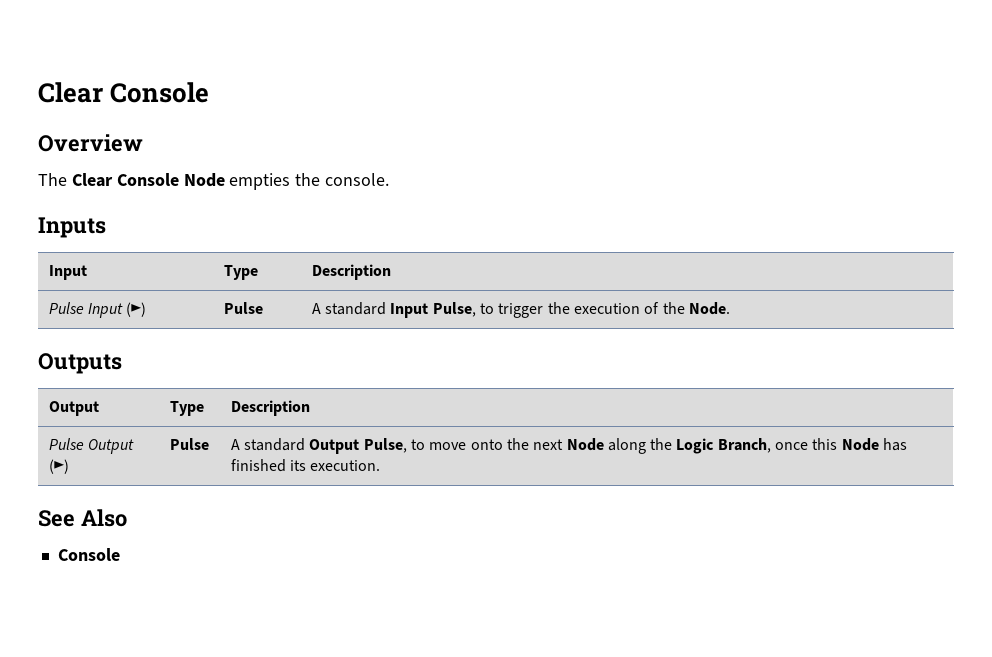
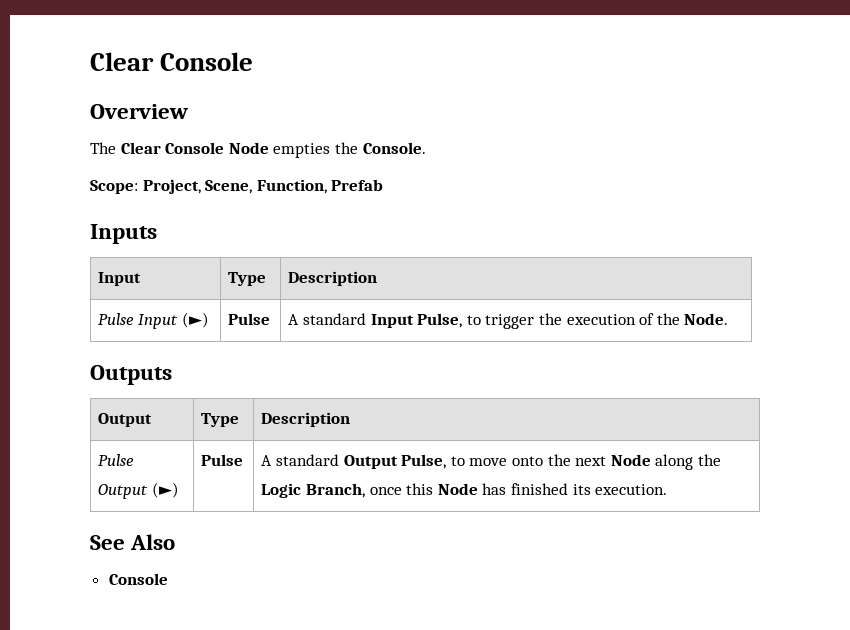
- The Clear Console Node empties the console.
+ The Clear Console Node empties the Console.
+ Scope: Project, Scene, Function, Prefab

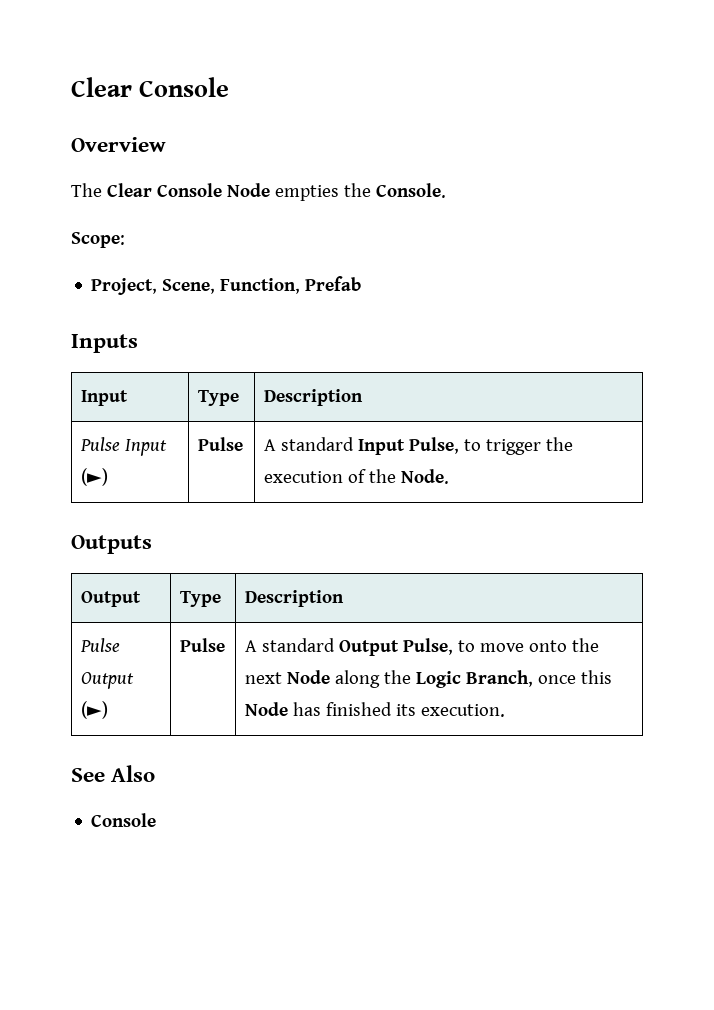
- Scope: Project, Scene, Function, Prefab
+ Scope:
+ Project, Scene, Function, Prefab

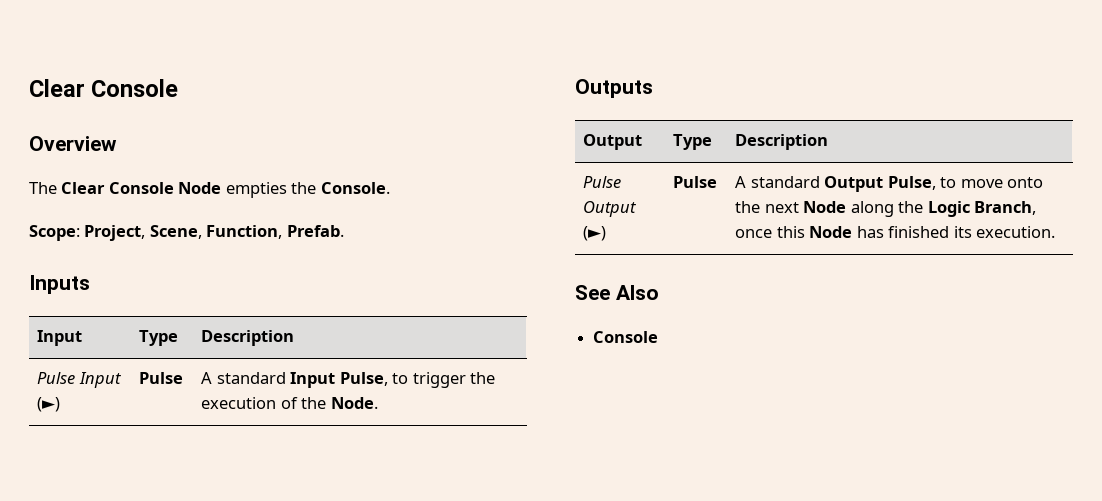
- Scope:
- Project, Scene, Function, Prefab
+ Scope: Project, Scene, Function, Prefab.

